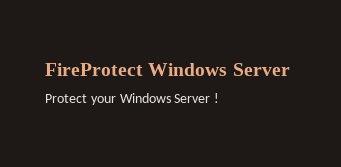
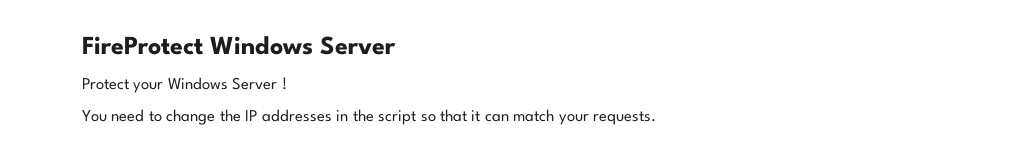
+ You need to change the IP addresses in the script so that it can match your requests.

